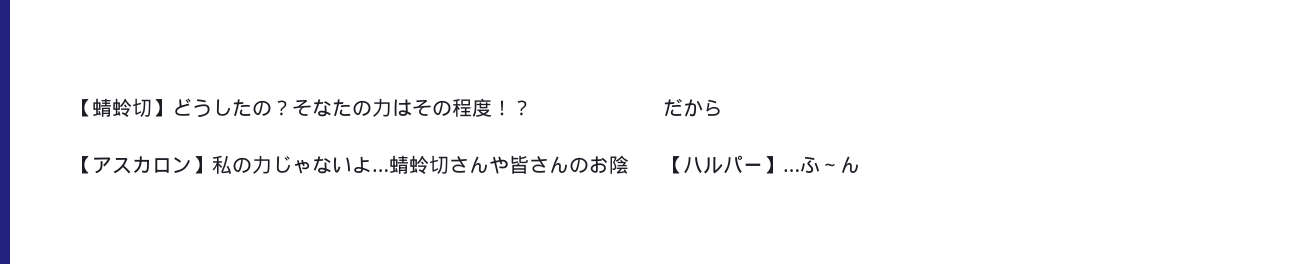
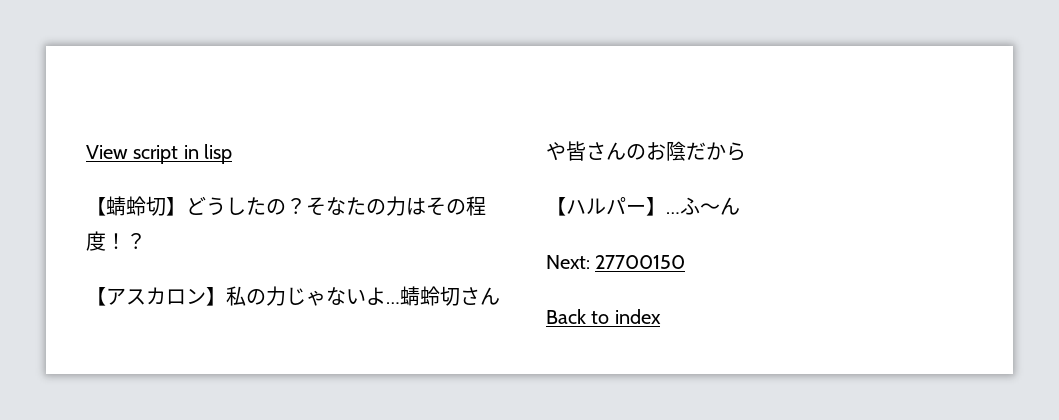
+ View script in lisp
+ Next: 27700150
+ Back to index

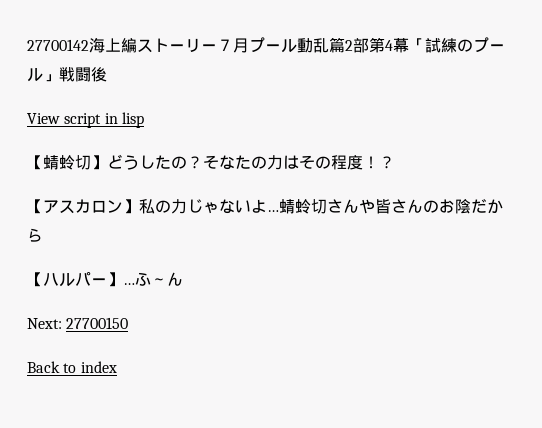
+ 27700142海上編ストーリー７月プール動乱篇2部第4幕「試練のプール」戦闘後

